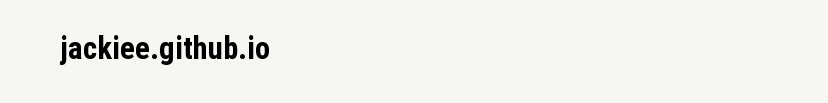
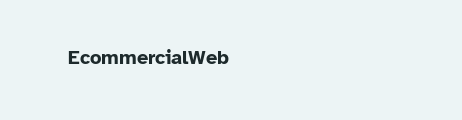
- jackiee.github.io
+ EcommercialWeb

